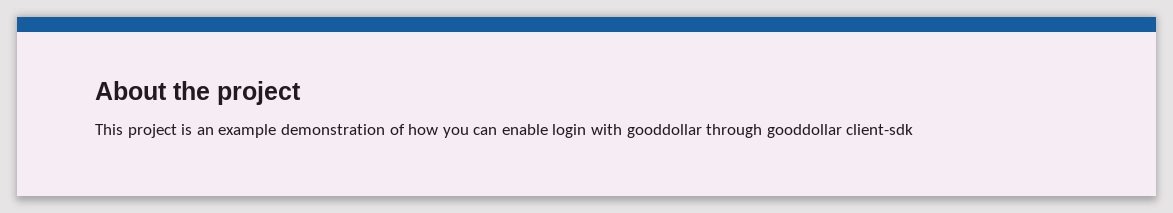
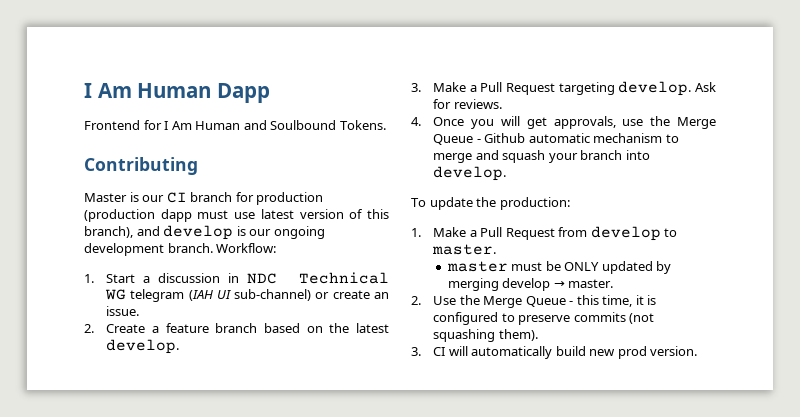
- About the project
- This project is an example demonstration of how you can enable login with gooddollar through gooddollar client-sdk
+ I Am Human Dapp
+ Frontend for I Am Human and Soulbound Tokens.
+ Contributing
+ Master is our CI branch for production (production dapp must use latest version of this branch), and develop is our ongoing development branch. Workflow:
+ 1. Start a discussion in NDC Technical WG telegram (IAH UI sub-channel) or create an issue.
+ 2. Create a feature branch based on the latest develop.
+ 3. Make a Pull Request targeting develop. Ask for reviews.
+ 4. Once you will get approvals, use the Merge Queue - Github automatic mechanism to merge and squash your branch into develop.
+ To update the production:
+ 1. Make a Pull Request from develop to master.
+ master must be ONLY updated by merging develop → master.
+ 2. Use the Merge Queue - this time, it is configured to preserve commits (not squashing them).
+ 3. CI will automatically build new prod version.

